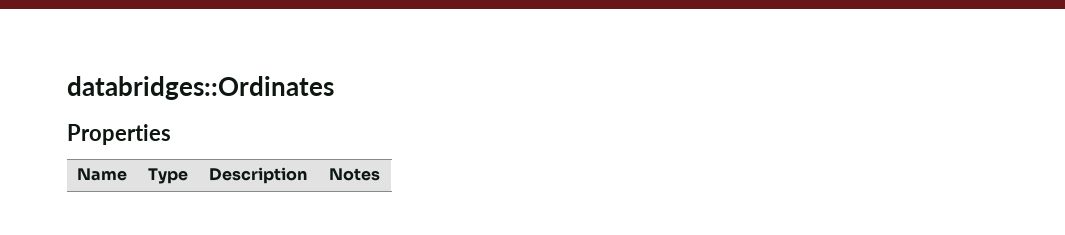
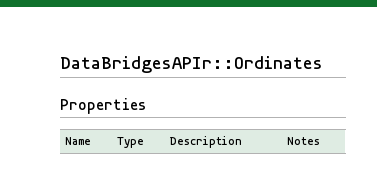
- databridges::Ordinates
+ DataBridgesAPIr::Ordinates

